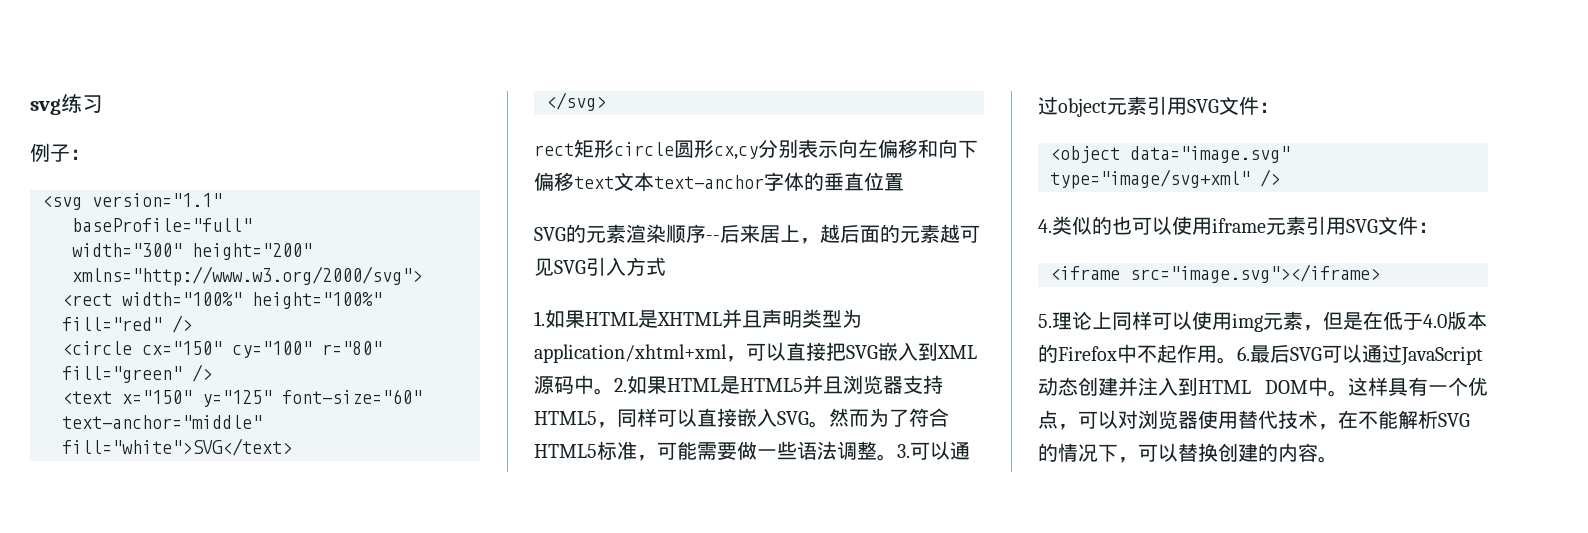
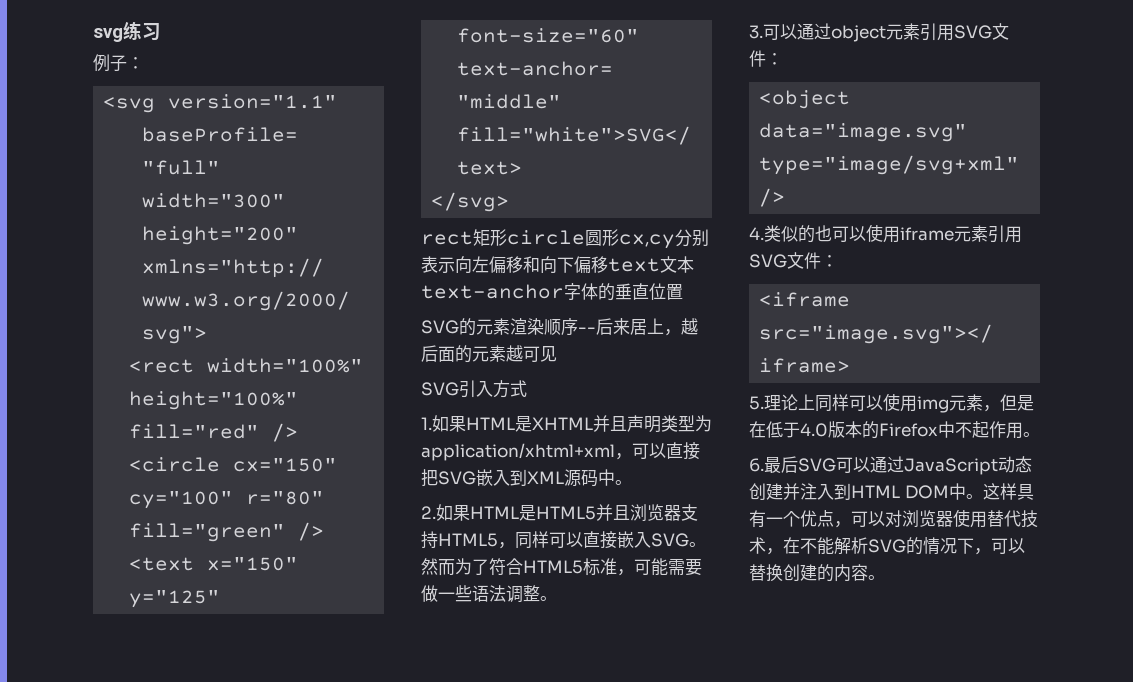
- SVG的元素渲染顺序--后来居上，越后面的元素越可见SVG引入方式
+ SVG的元素渲染顺序--后来居上，越后面的元素越可见
+ SVG引入方式
- 1.如果HTML是XHTML并且声明类型为application/xhtml+xml，可以直接把SVG嵌入到XML源码中。2.如果HTML是HTML5并且浏览器支持HTML5，同样可以直接嵌入SVG。
+ 1.如果HTML是XHTML并且声明类型为application/xhtml+xml，可以直接把SVG嵌入到XML源码中。
+ 2.如果HTML是HTML5并且浏览器支持HTML5，同样可以直接嵌入SVG。
- 然而为了符合HTML5标准，可能需要做一些语法调整。3.可以通过object元素引用SVG文件：
+ 然而为了符合HTML5标准，可能需要做一些语法调整。
+ 3.可以通过object元素引用SVG文件：
- 5.理论上同样可以使用img元素，但是在低于4.0版本的Firefox中不起作用。6.最后SVG可以通过JavaScript动态创建并注入到HTML DOM中。
+ 5.理论上同样可以使用img元素，但是在低于4.0版本的Firefox中不起作用。
+ 6.最后SVG可以通过JavaScript动态创建并注入到HTML DOM中。

